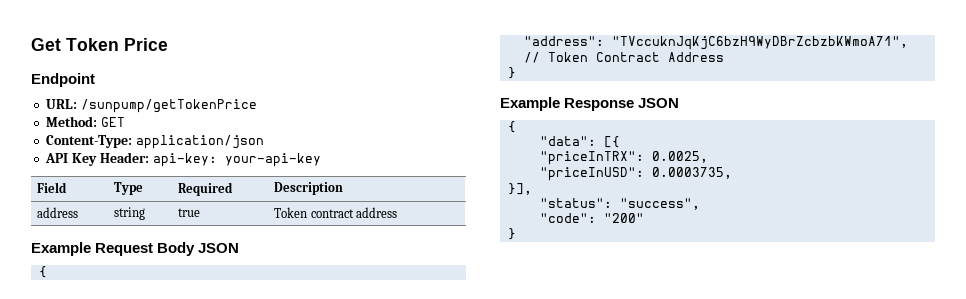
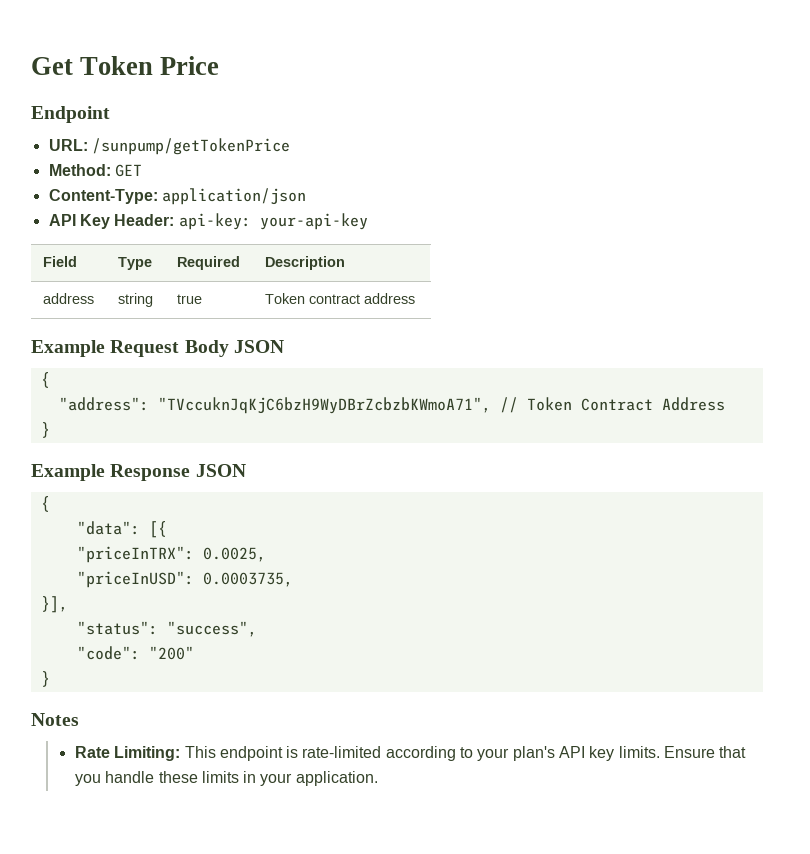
+ Notes
+ Rate Limiting: This endpoint is rate-limited according to your plan's API key limits. Ensure that you handle these limits in your application.

